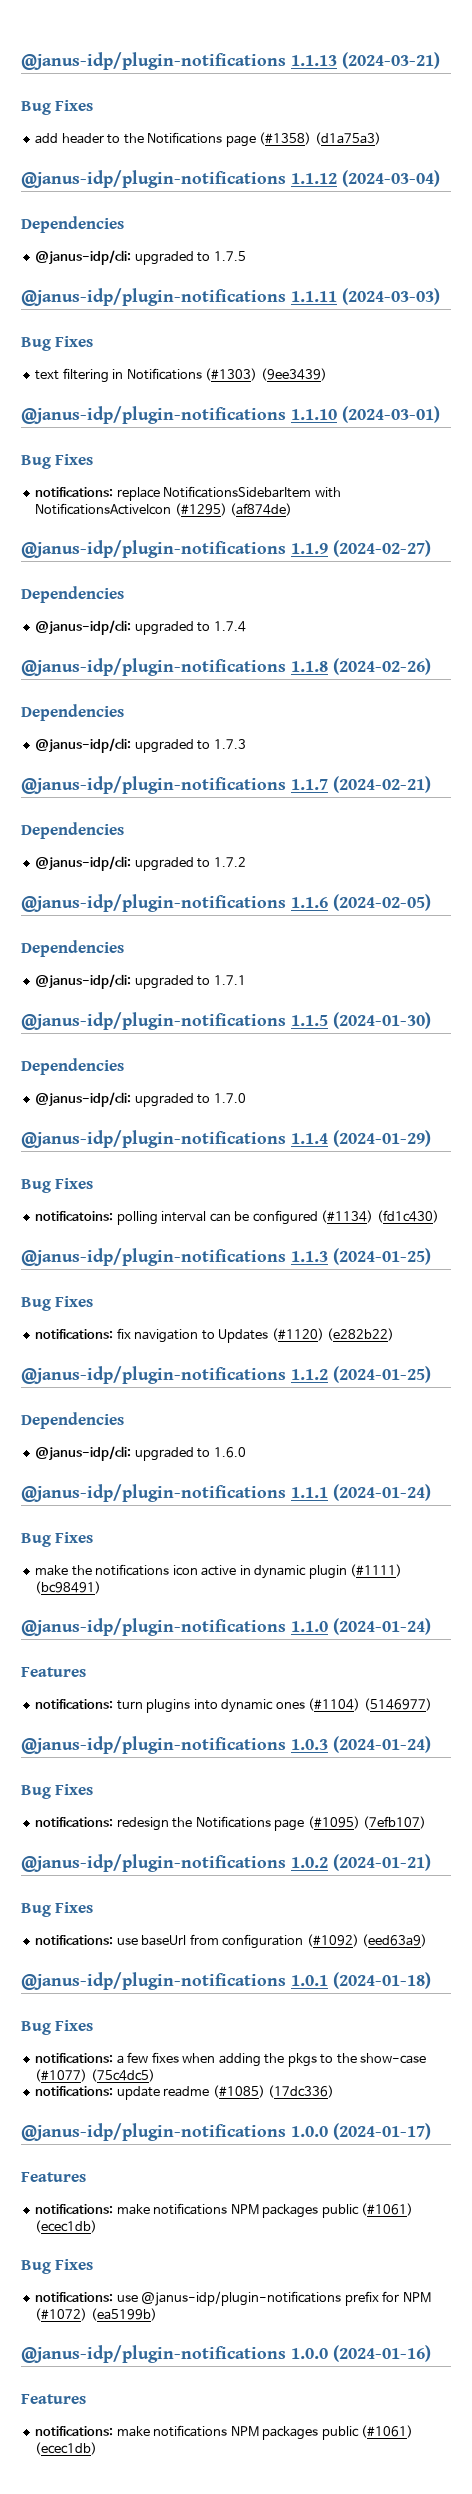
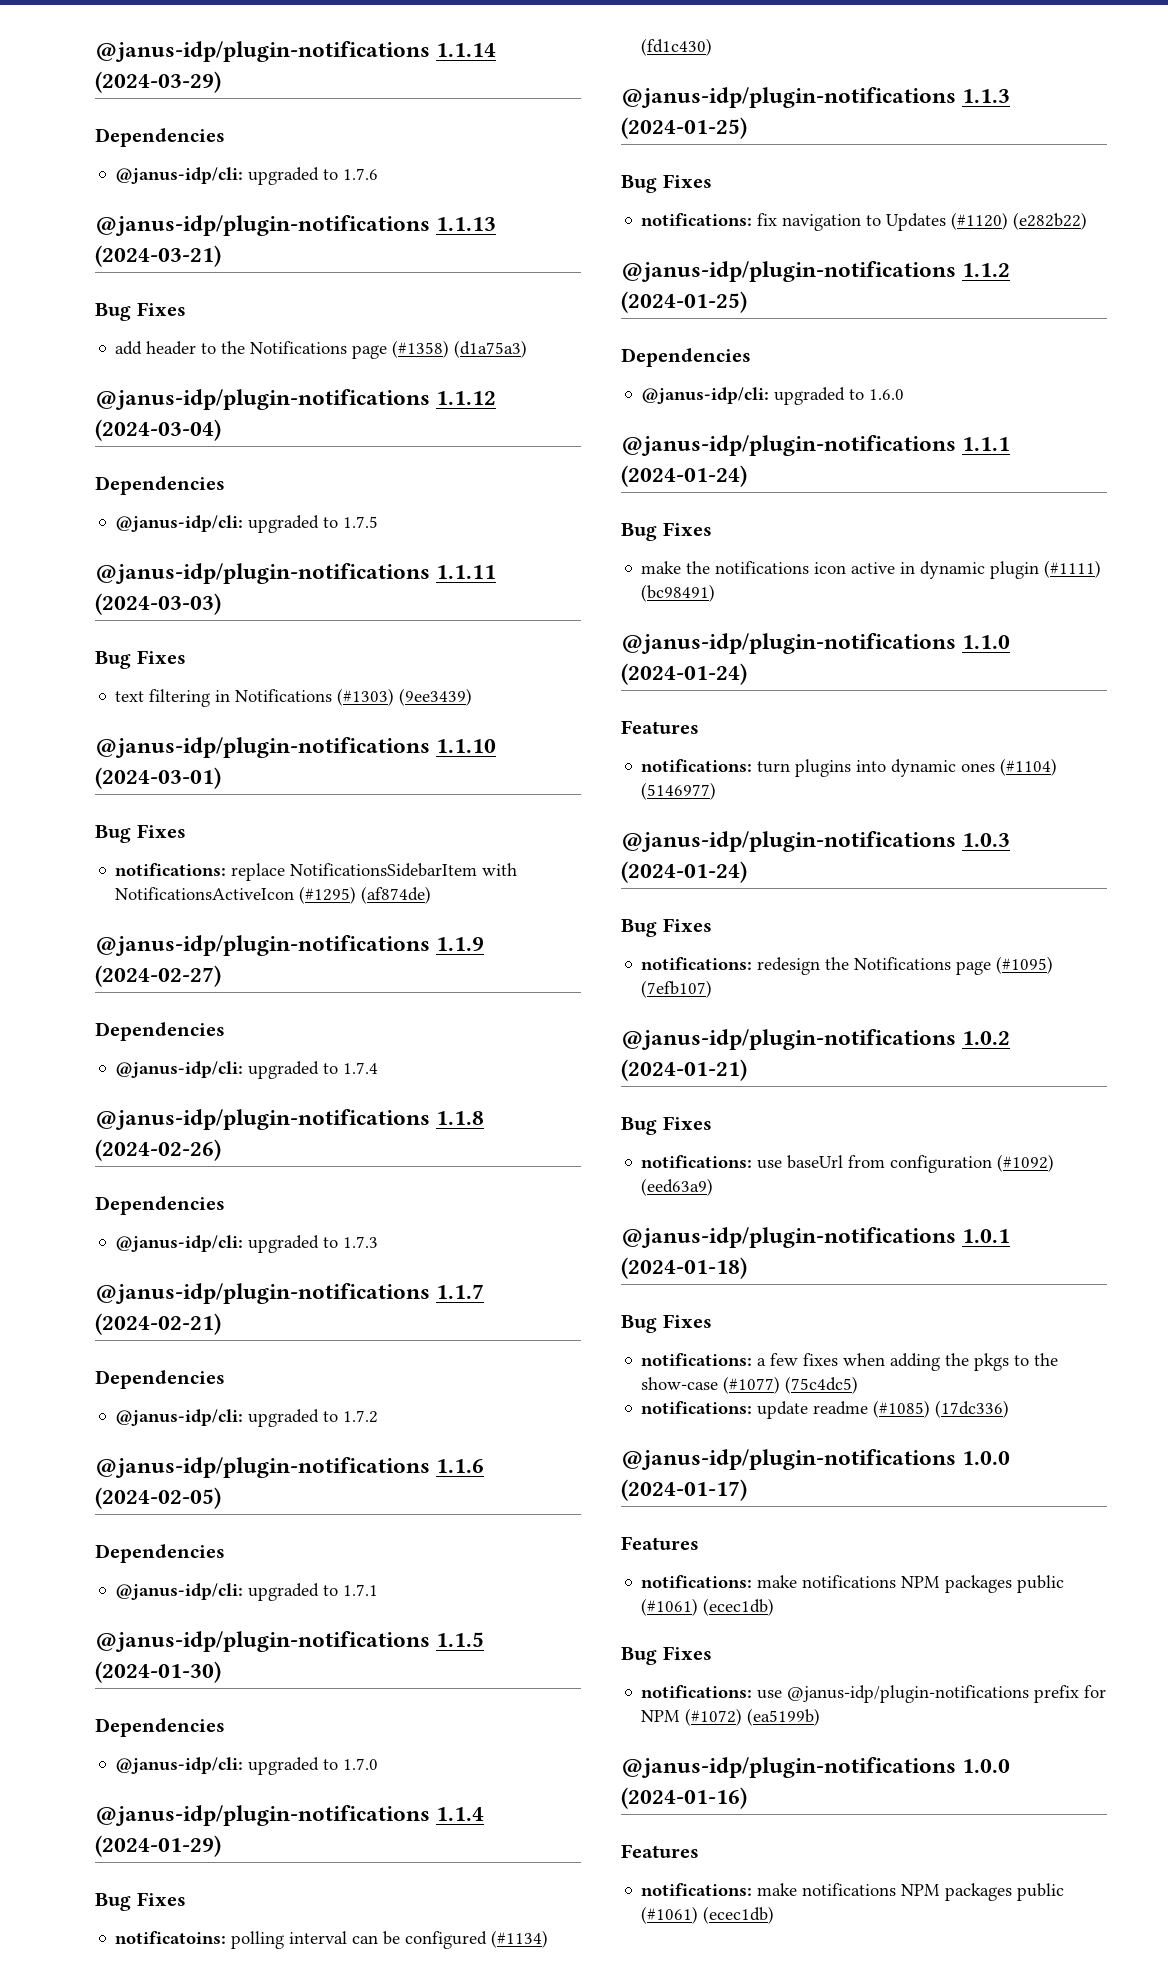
+ @janus-idp/plugin-notifications 1.1.14 (2024-03-29)
+ Dependencies
+ @janus-idp/cli: upgraded to 1.7.6

